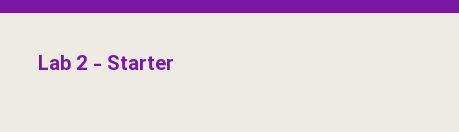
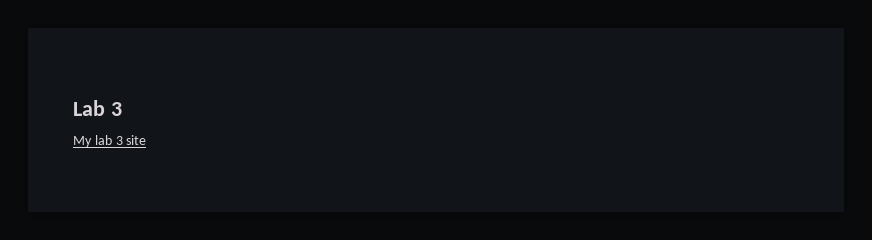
- Lab 2 - Starter
+ Lab 3
+ My lab 3 site

